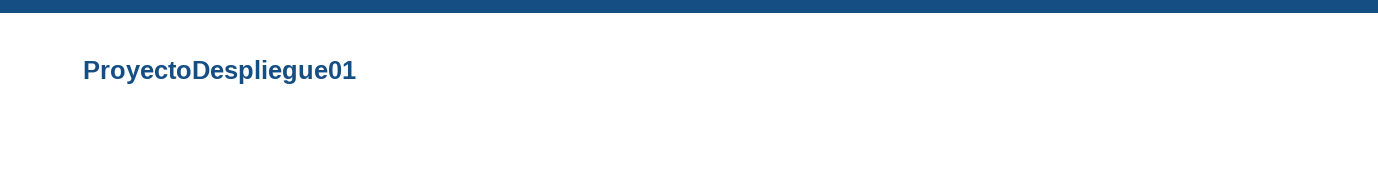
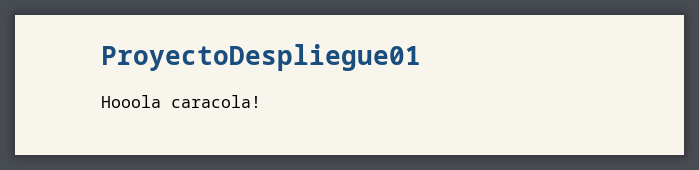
+ Hooola caracola!

